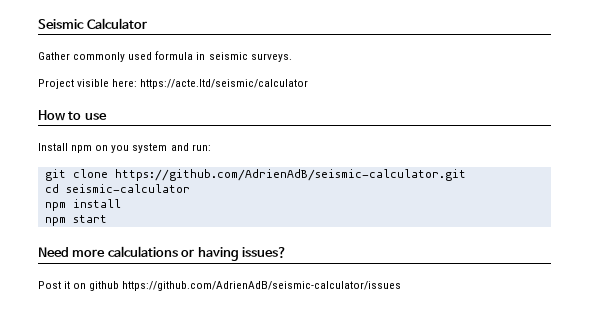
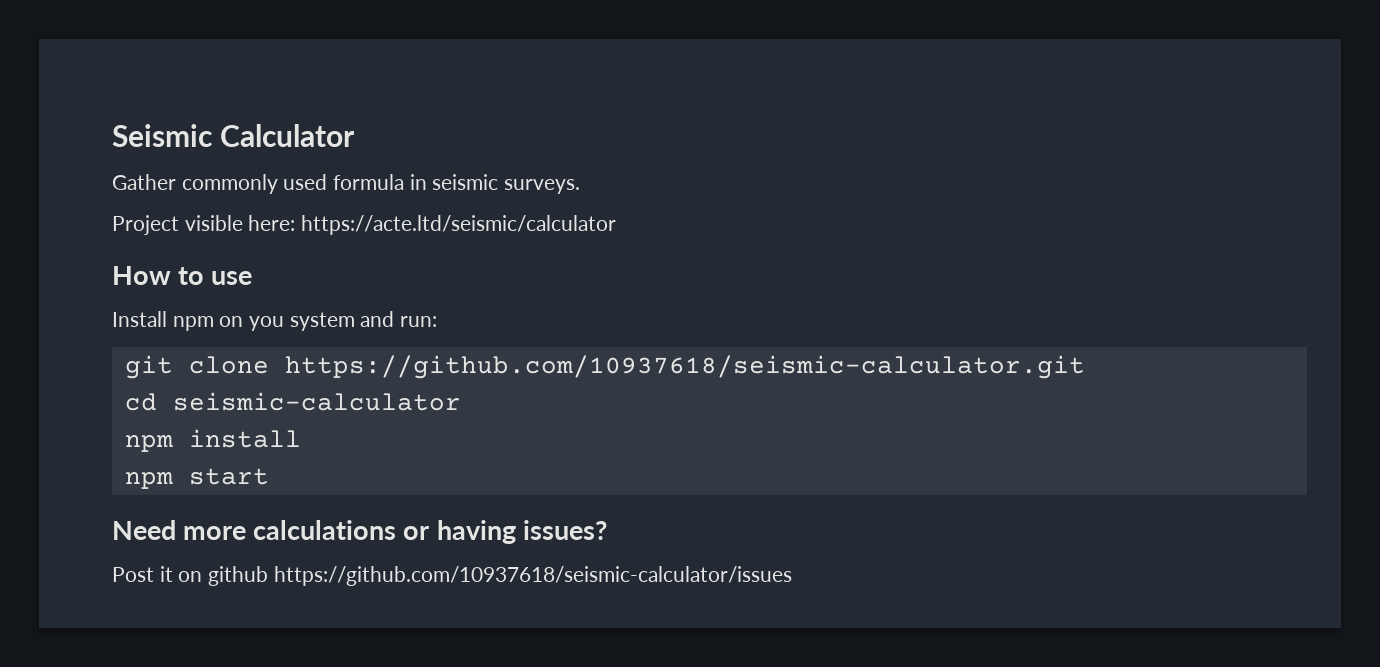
- git clone https://github.com/AdrienAdB/seismic-calculator.git
+ git clone https://github.com/10937618/seismic-calculator.git
- Post it on github https://github.com/AdrienAdB/seismic-calculator/issues
+ Post it on github https://github.com/10937618/seismic-calculator/issues

